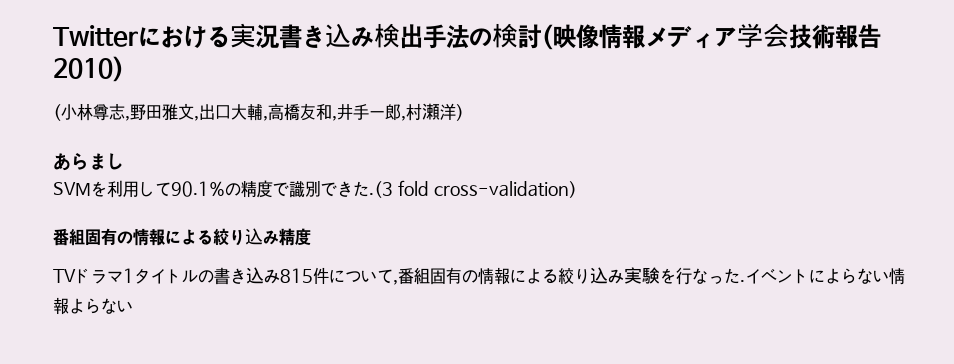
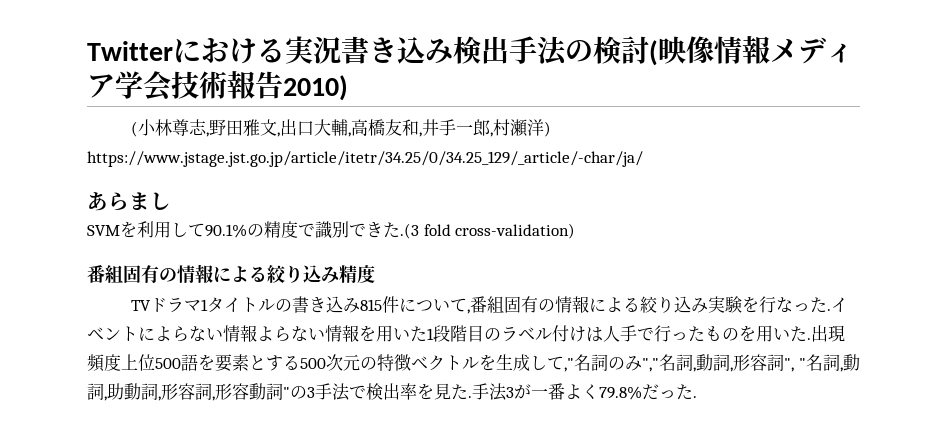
- (小林尊志,野田雅文,出口大輔,高橋友和,井手一郎,村瀬洋)
+ (小林尊志,野田雅文,出口大輔,高橋友和,井手一郎,村瀬洋) https://www.jstage.jst.go.jp/article/itetr/34.25/0/34.25_129/_article/-char/ja/
- イベントによらない情報よらない
+ イベントによらない情報よらない情報を用いた1段階目のラベル付けは人手で行ったものを用いた.出現頻度上位500語を要素とする500次元の特徴ベクトルを生成して,"名詞のみ","名詞,動詞,形容詞", "名詞,動詞,助動詞,形容詞,形容動詞"の3手法で検出率を見た.手法3が一番よく79.8%だった.

